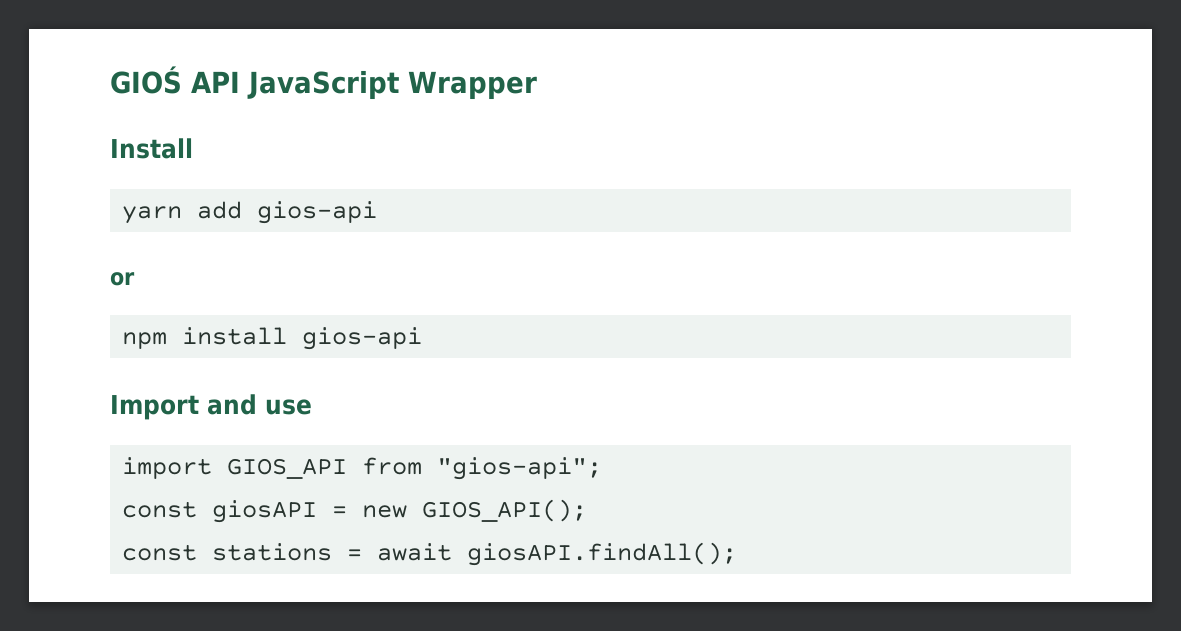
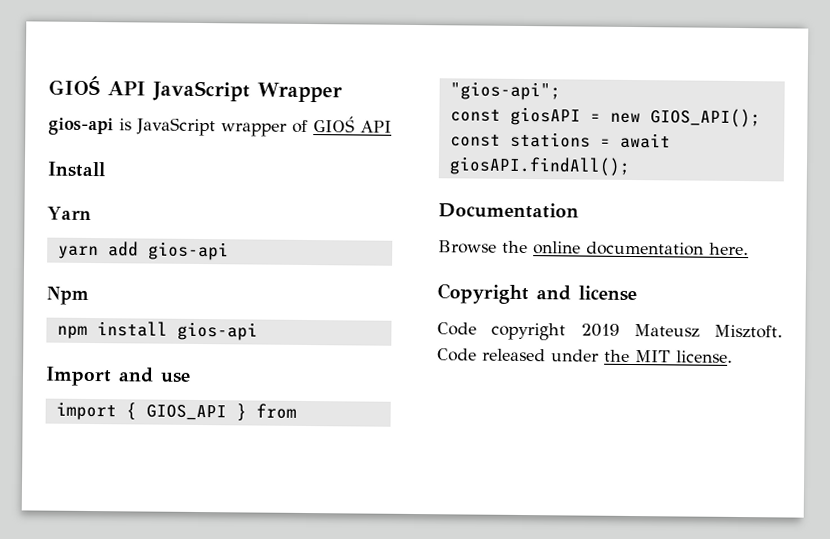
+ gios-api is JavaScript wrapper of GIOŚ API
+ Yarn
- or
+ Npm
- import GIOS_API from "gios-api";
+ import { GIOS_API } from "gios-api";
+ Documentation
+ Browse the online documentation here.
+ Copyright and license
+ Code copyright 2019 Mateusz Misztoft. Code released under the MIT license.

